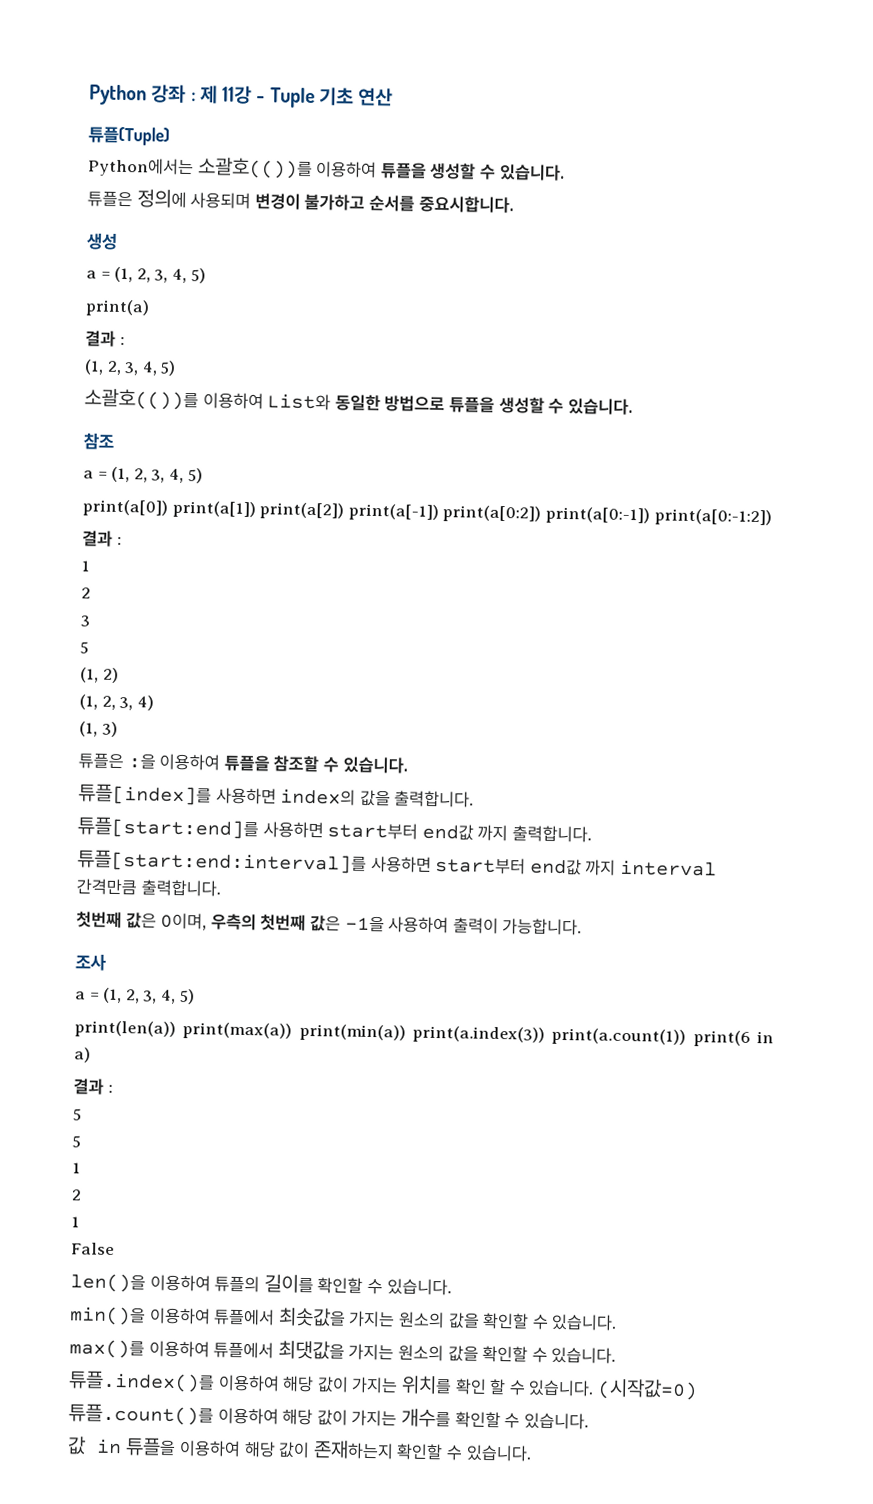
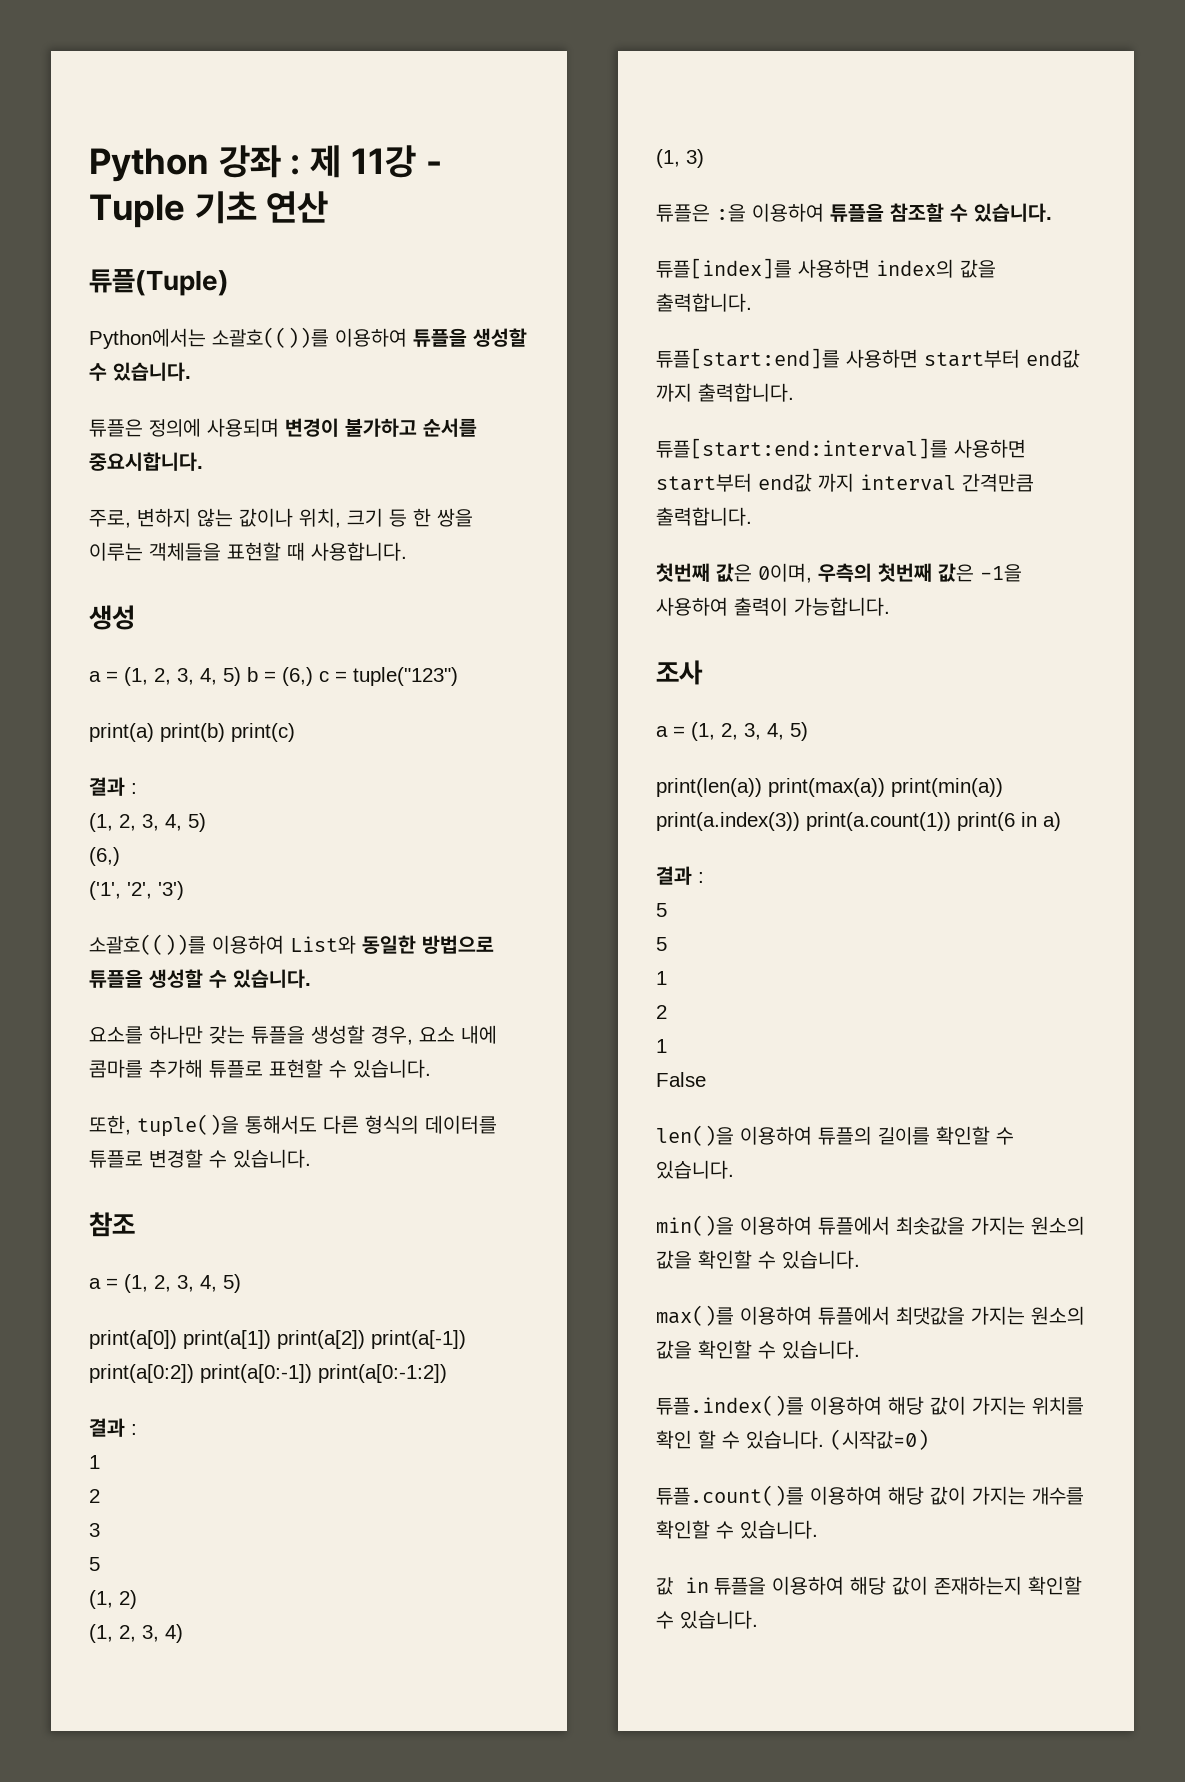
+ 주로, 변하지 않는 값이나 위치, 크기 등 한 쌍을 이루는 객체들을 표현할 때 사용합니다.
  생성
- a = (1, 2, 3, 4, 5)
+ a = (1, 2, 3, 4, 5) b = (6,) c = tuple("123")
- print(a)
+ print(a) print(b) print(c)
  결과 :
  (1, 2, 3, 4, 5)
+ (6,)
+ ('1', '2', '3')
+ 요소를 하나만 갖는 튜플을 생성할 경우, 요소 내에 콤마를 추가해 튜플로 표현할 수 있습니다.
+ 또한, tuple()을 통해서도 다른 형식의 데이터를 튜플로 변경할 수 있습니다.

